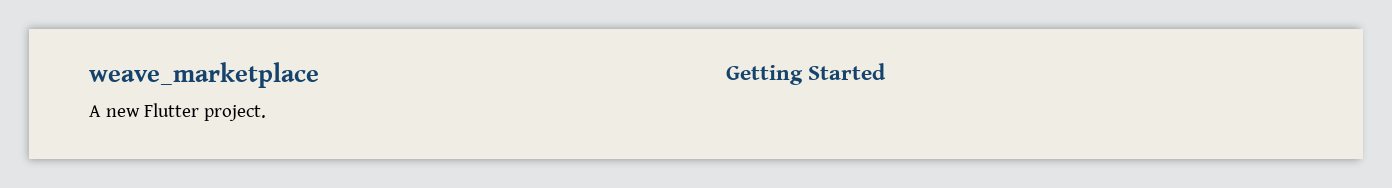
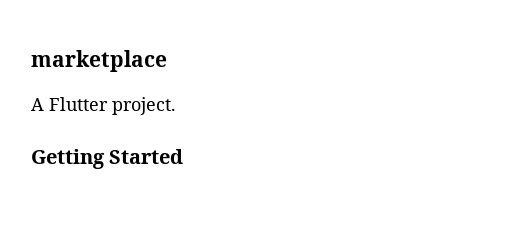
- weave_marketplace
+ marketplace
- A new Flutter project.
+ A Flutter project.

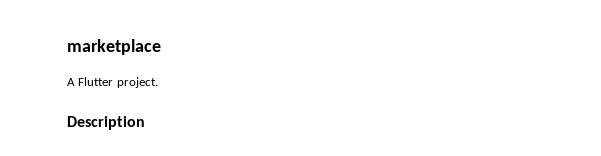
- Getting Started
+ Description

